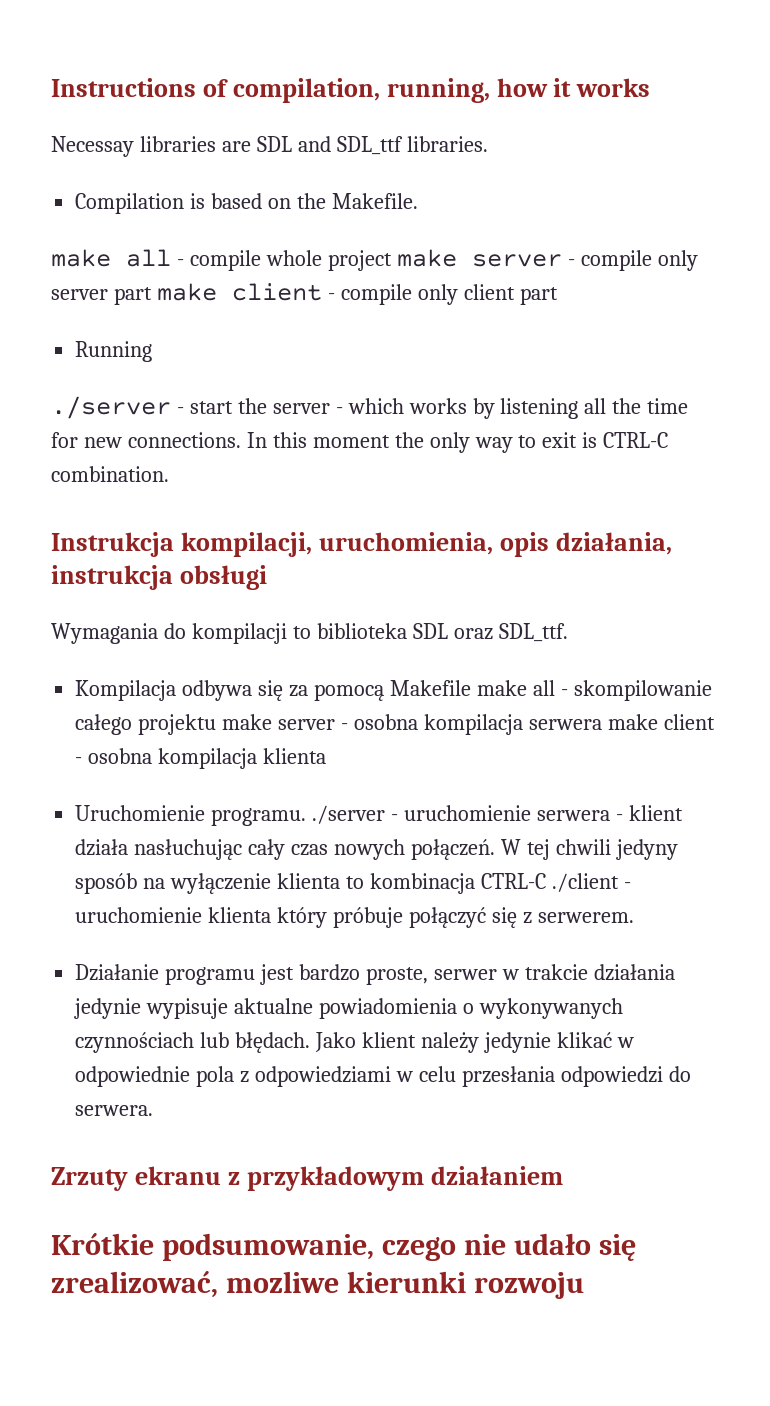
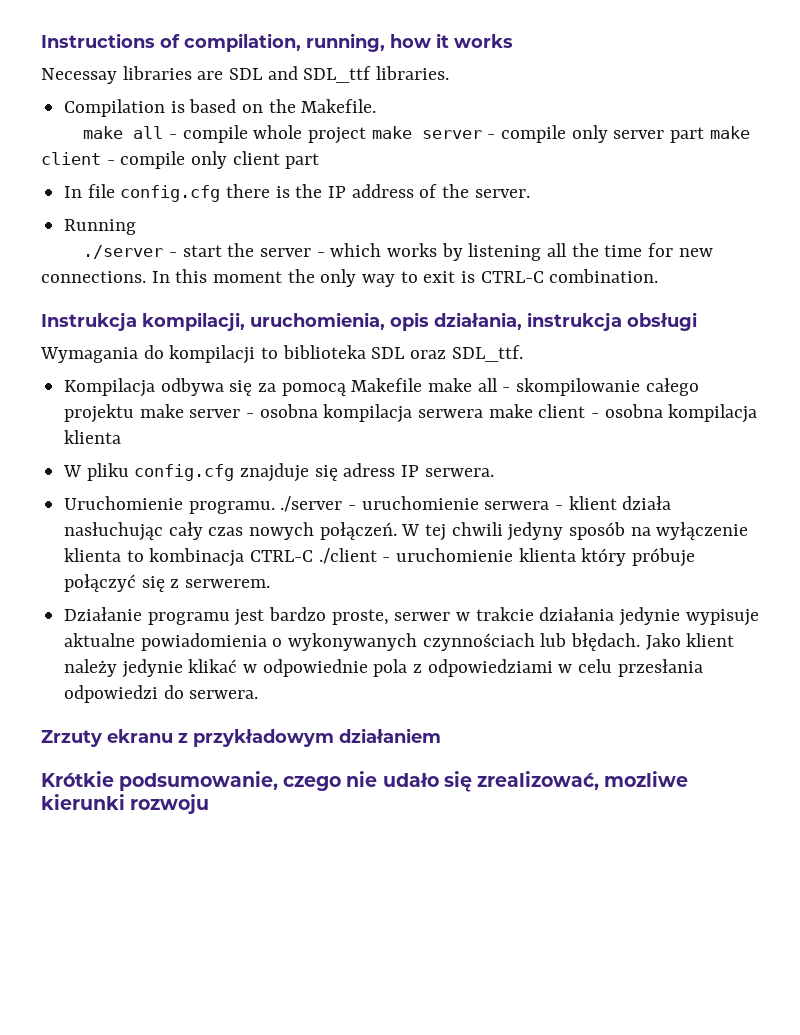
+ In file config.cfg there is the IP address of the server.
+ W pliku config.cfg znajduje się adress IP serwera.

